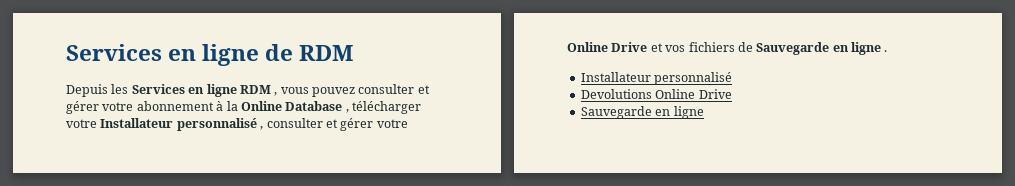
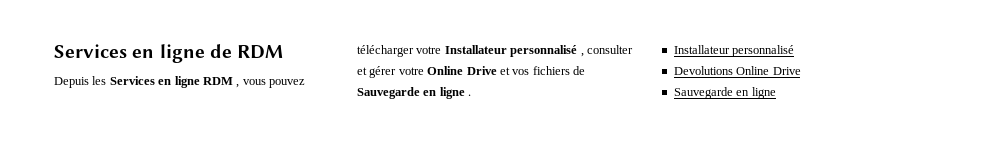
- Depuis les Services en ligne RDM , vous pouvez consulter et gérer votre abonnement à la Online Database , télécharger votre Installateur personnalisé , consulter et gérer votre Online Drive et vos fichiers de Sauvegarde en ligne .
+ Depuis les Services en ligne RDM , vous pouvez télécharger votre Installateur personnalisé , consulter et gérer votre Online Drive et vos fichiers de Sauvegarde en ligne .

